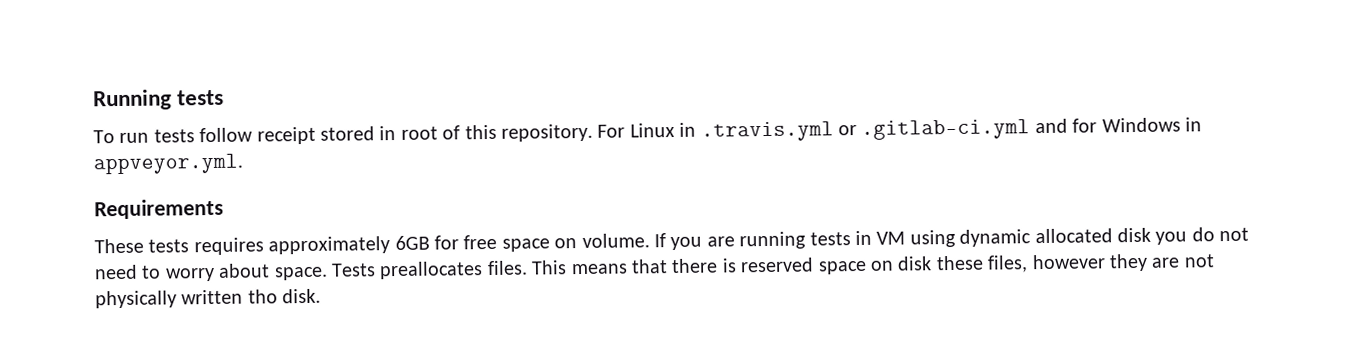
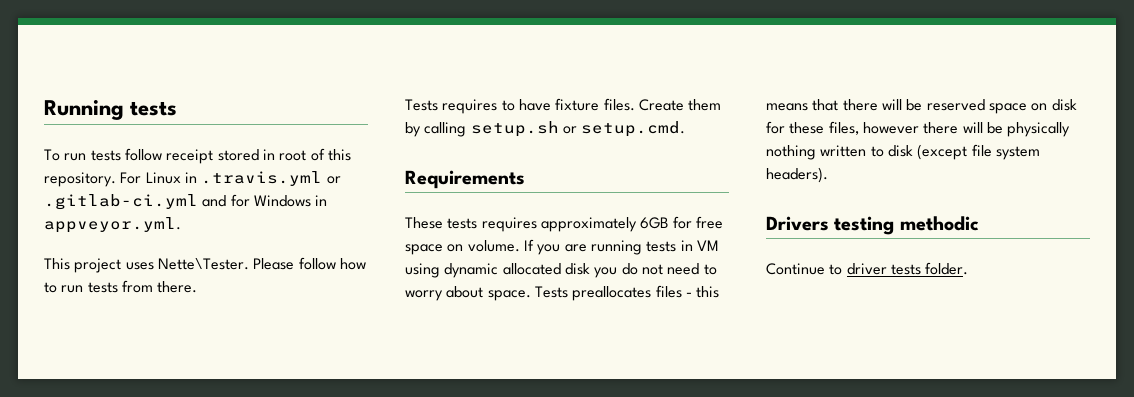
+ This project uses Nette\Tester. Please follow how to run tests from there.
+ Tests requires to have fixture files. Create them by calling setup.sh or setup.cmd.
- Tests preallocates files. This means that there is reserved space on disk these files, however they are not physically written tho disk.
+ Tests preallocates files - this means that there will be reserved space on disk for these files, however there will be physically nothing written to disk (except file system headers).
+ Drivers testing methodic
+ Continue to driver tests folder.

